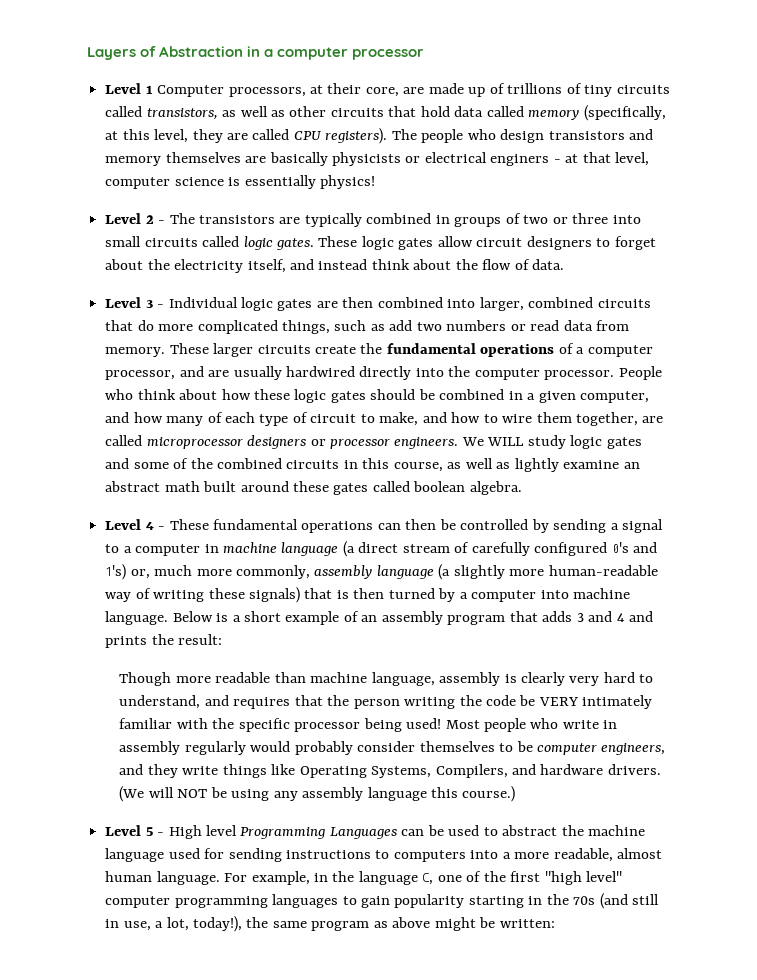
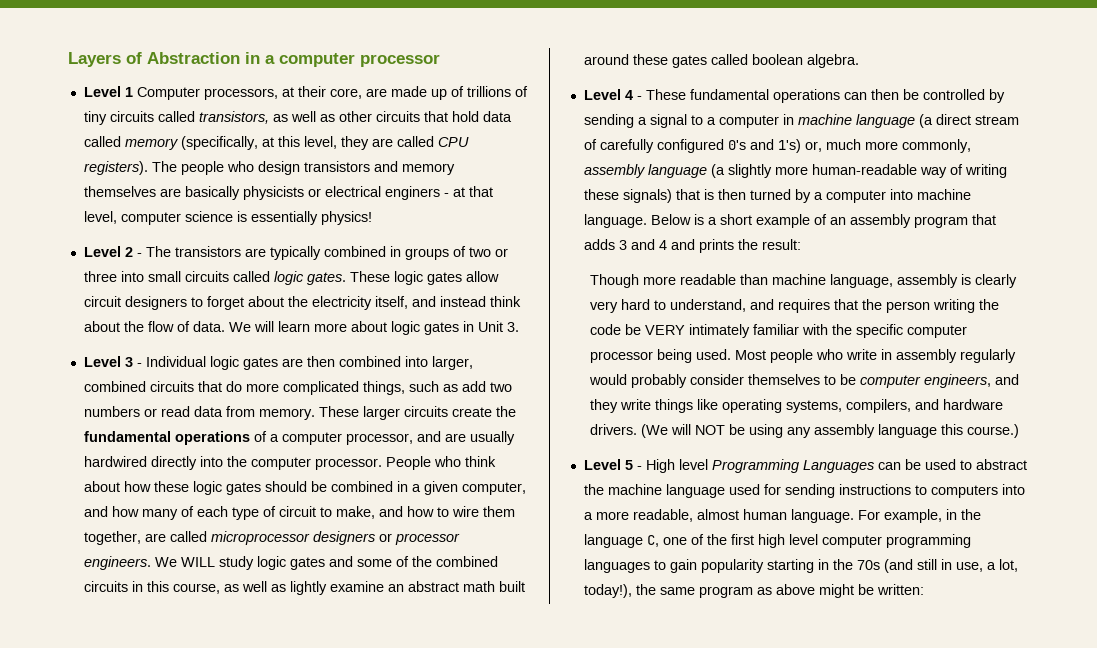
+ We will learn more about logic gates in Unit 3.
- Though more readable than machine language, assembly is clearly very hard to understand, and requires that the person writing the code be VERY intimately familiar with the specific processor being used!
+ Though more readable than machine language, assembly is clearly very hard to understand, and requires that the person writing the code be VERY intimately familiar with the specific computer processor being used.
- Most people who write in assembly regularly would probably consider themselves to be computer engineers, and they write things like Operating Systems, Compilers, and hardware drivers.
+ Most people who write in assembly regularly would probably consider themselves to be computer engineers, and they write things like operating systems, compilers, and hardware drivers.
- For example, in the language C, one of the first "high level" computer programming languages to gain popularity starting in the 70s (and still in use, a lot, today!), the same program as above might be written:
+ For example, in the language C, one of the first high level computer programming languages to gain popularity starting in the 70s (and still in use, a lot, today!), the same program as above might be written:

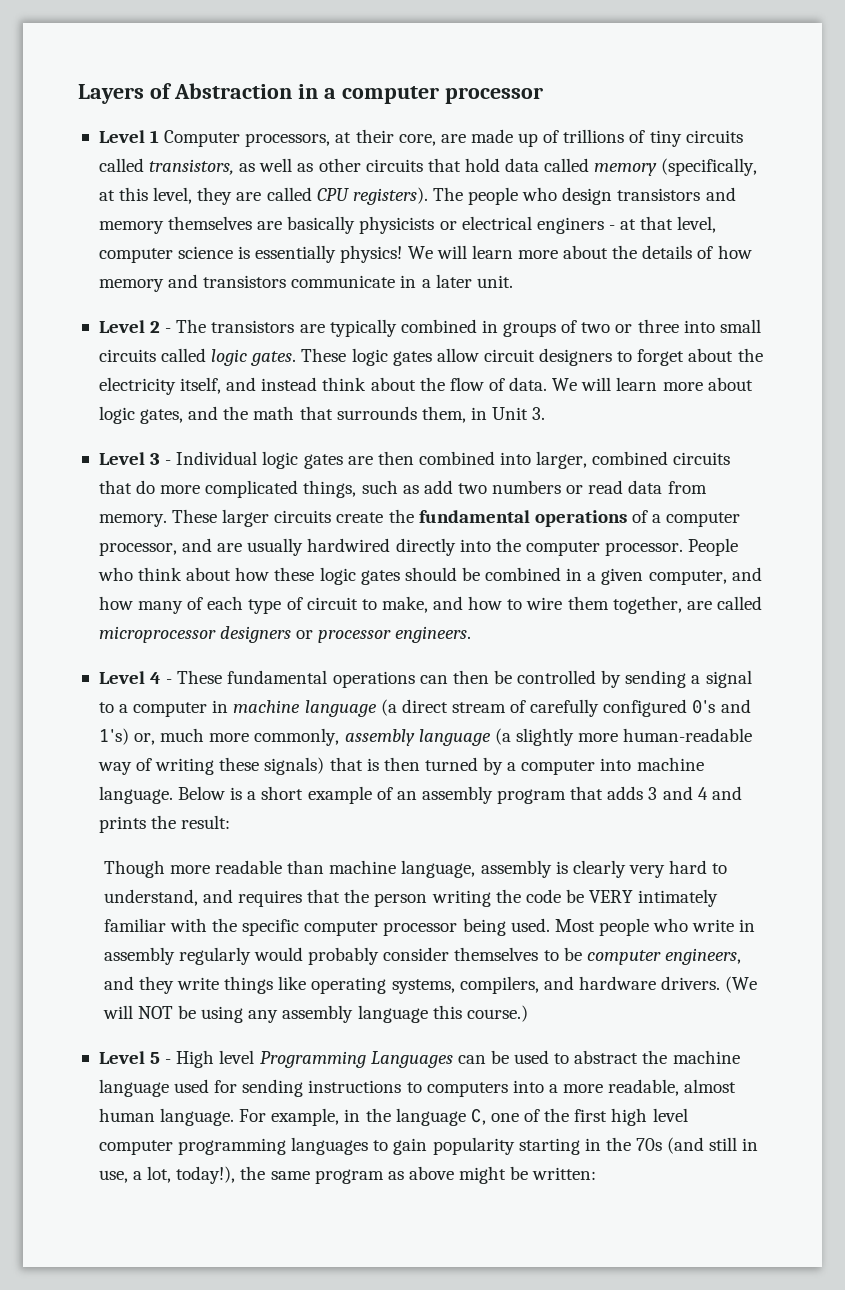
+ We will learn more about the details of how memory and transistors communicate in a later unit.
- We will learn more about logic gates in Unit 3.
+ We will learn more about logic gates, and the math that surrounds them, in Unit 3.
- We WILL study logic gates and some of the combined circuits in this course, as well as lightly examine an abstract math built around these gates called boolean algebra.

